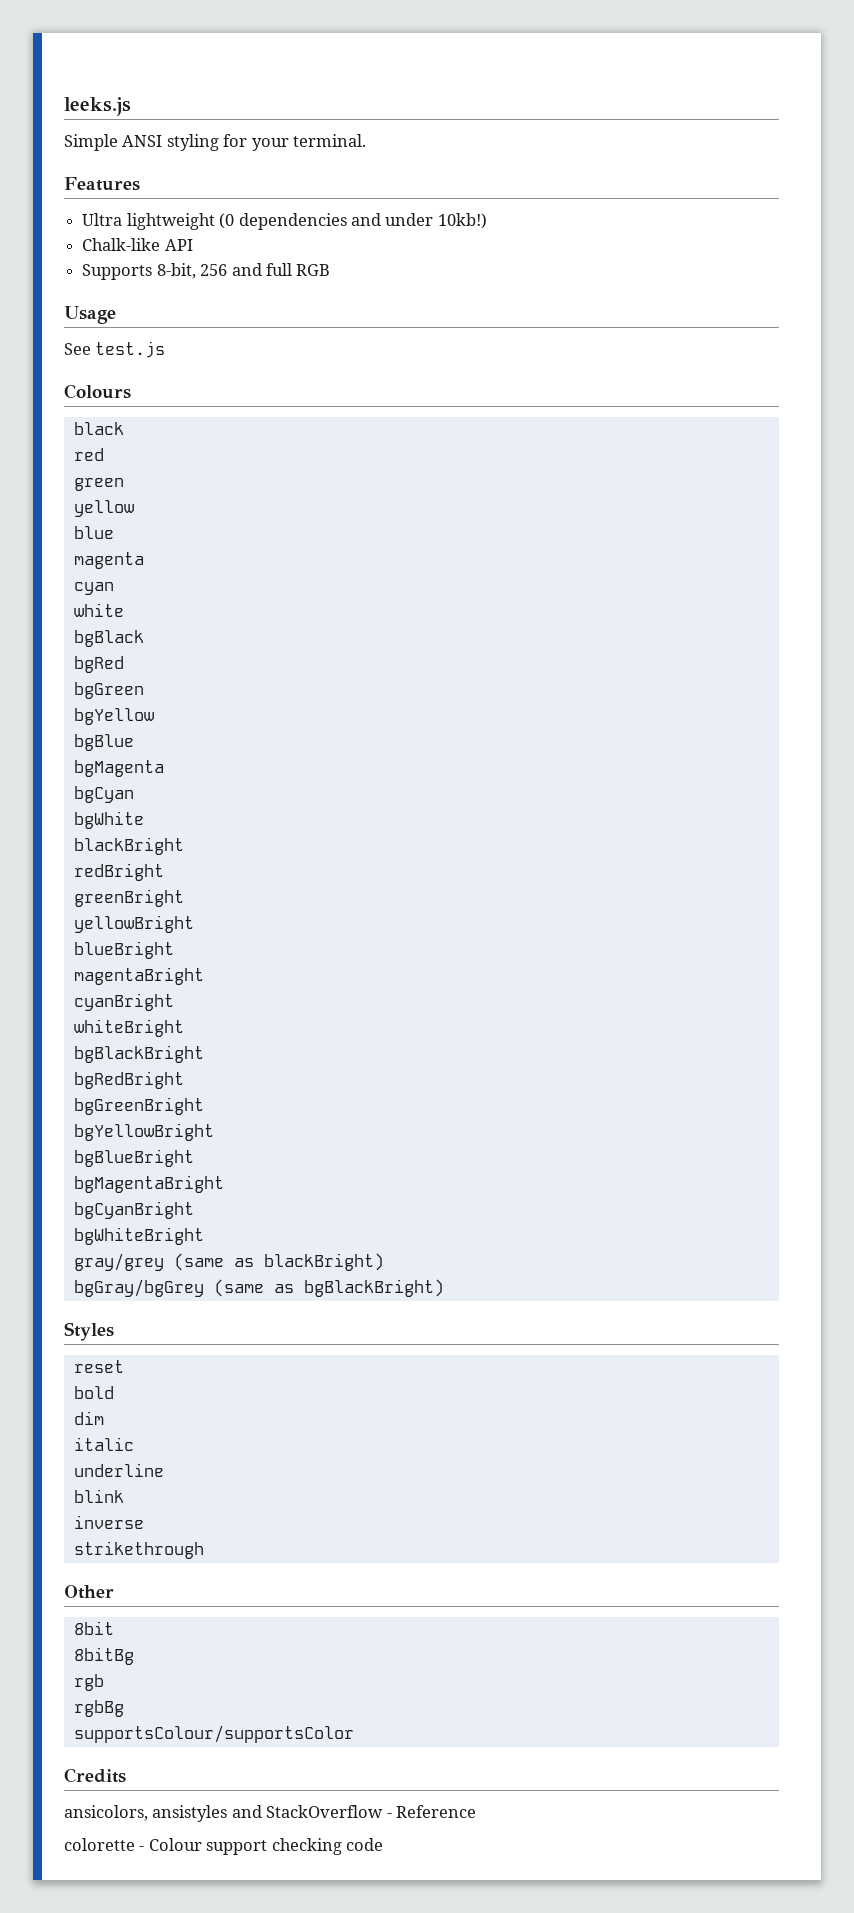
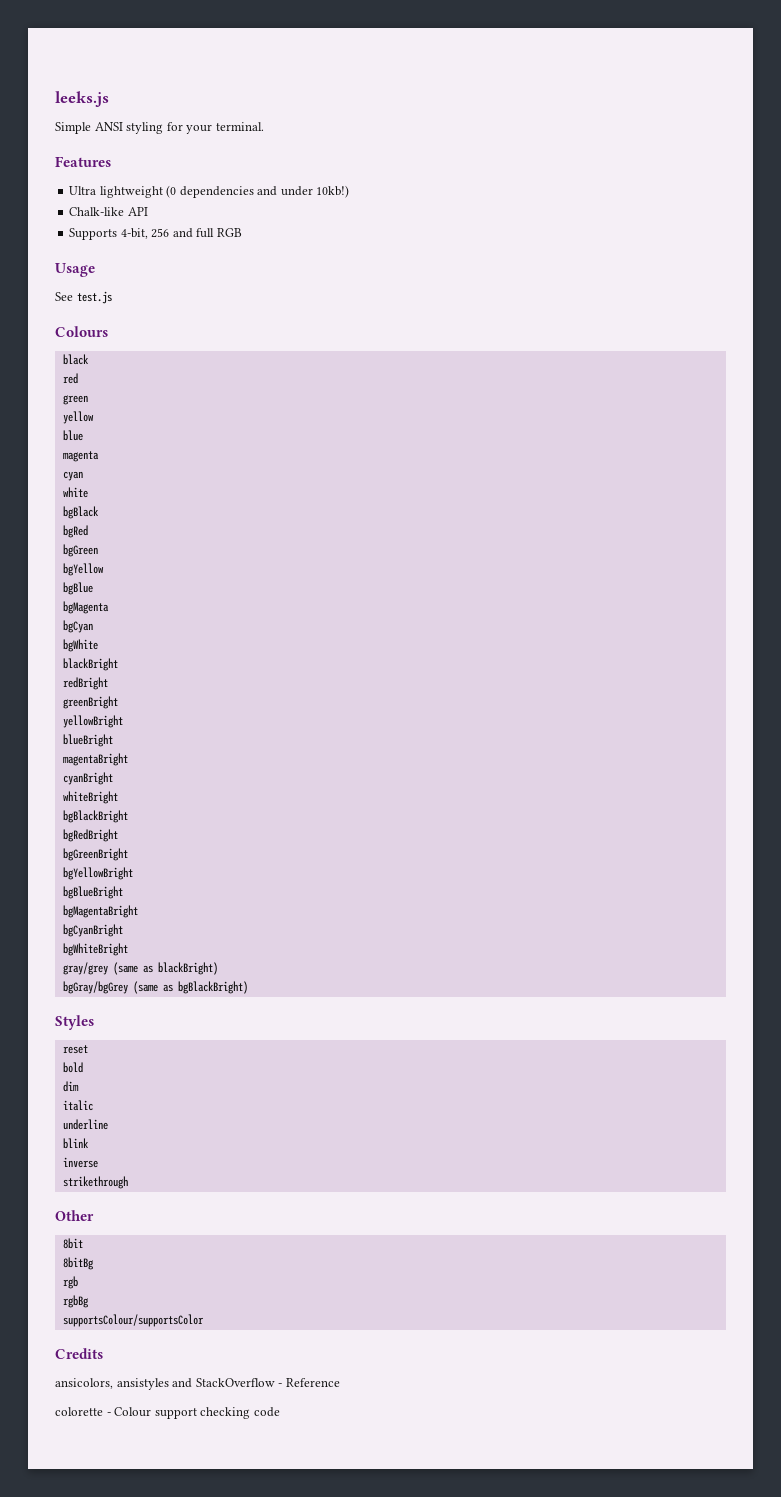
- Supports 8-bit, 256 and full RGB
+ Supports 4-bit, 256 and full RGB

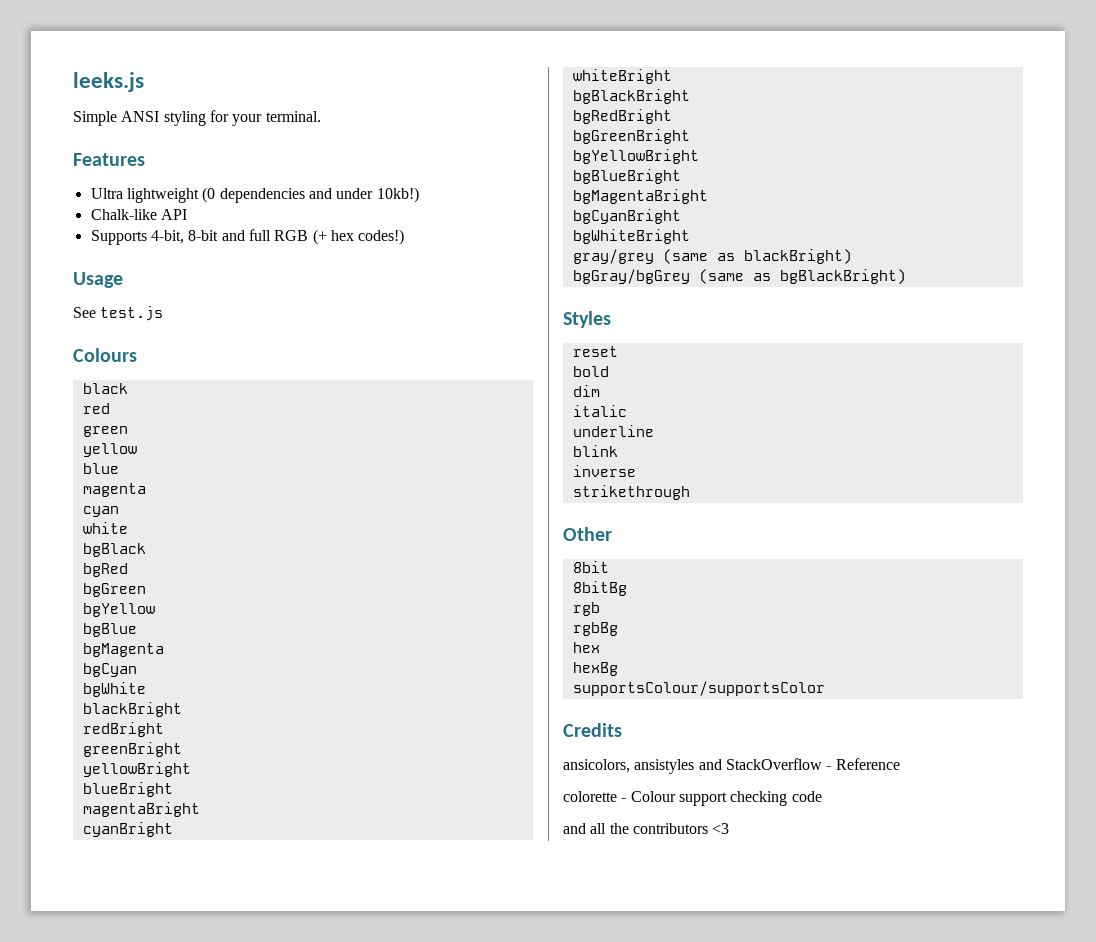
- Supports 4-bit, 256 and full RGB
+ Supports 4-bit, 8-bit and full RGB (+ hex codes!)
  rgbBg
+ hex
+ hexBg
+ and all the contributors <3

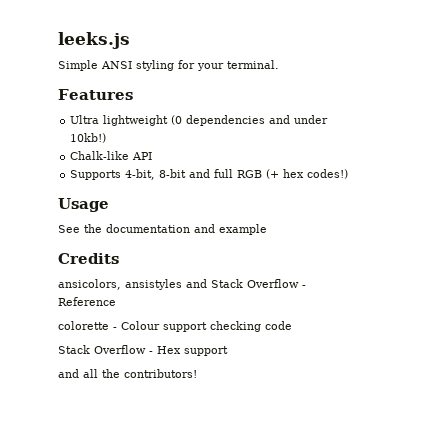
- See test.js
- Colours
- black
- red
- green
- yellow
- blue
- magenta
- cyan
- white
- bgBlack
- bgRed
- bgGreen
- bgYellow
- bgBlue
- bgMagenta
- bgCyan
- bgWhite
- blackBright
- redBright
- greenBright
- yellowBright
- blueBright
- magentaBright
- cyanBright
- whiteBright
- bgBlackBright
- bgRedBright
- bgGreenBright
- bgYellowBright
- bgBlueBright
- bgMagentaBright
- bgCyanBright
- bgWhiteBright
- gray/grey (same as blackBright)
- bgGray/bgGrey (same as bgBlackBright)
- Styles
- reset
- bold
- dim
- italic
- underline
- blink
- inverse
- strikethrough
- Other
- 8bit
- 8bitBg
- rgb
- rgbBg
- hex
- hexBg
- supportsColour/supportsColor
+ See the documentation and example
- ansicolors, ansistyles and StackOverflow - Reference
+ ansicolors, ansistyles and Stack Overflow - Reference
+ Stack Overflow - Hex support
- and all the contributors <3
+ and all the contributors!

